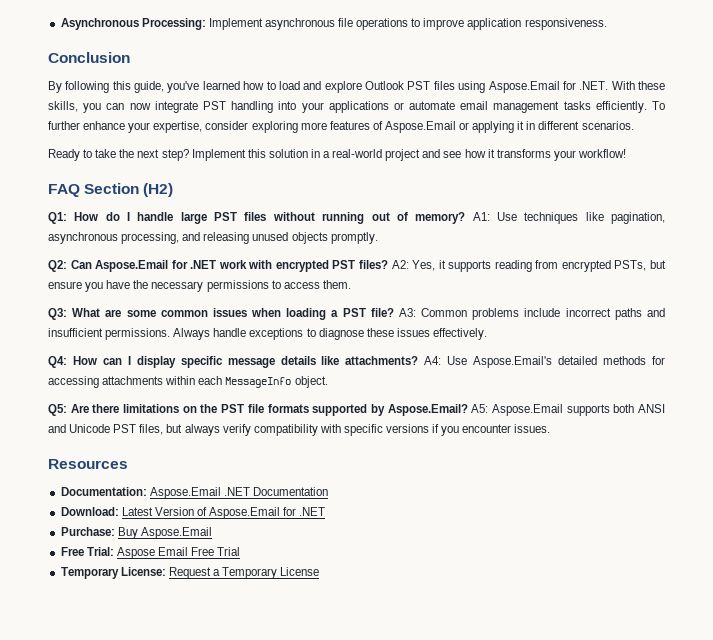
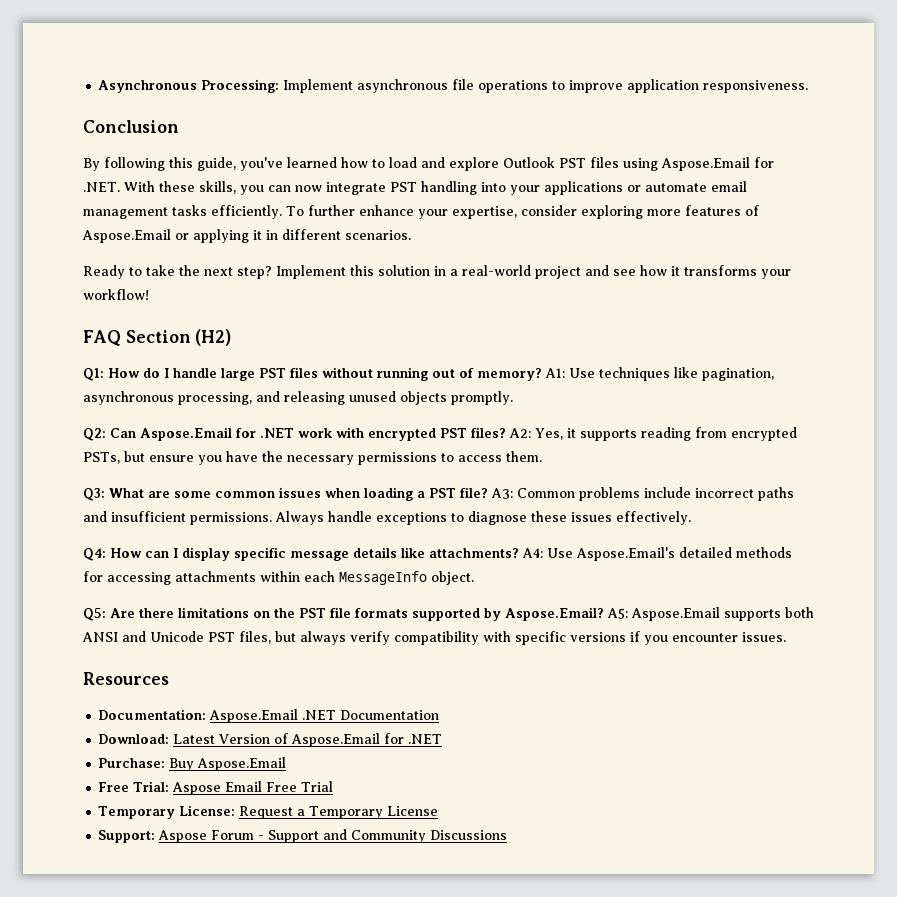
+ Support: Aspose Forum - Support and Community Discussions

